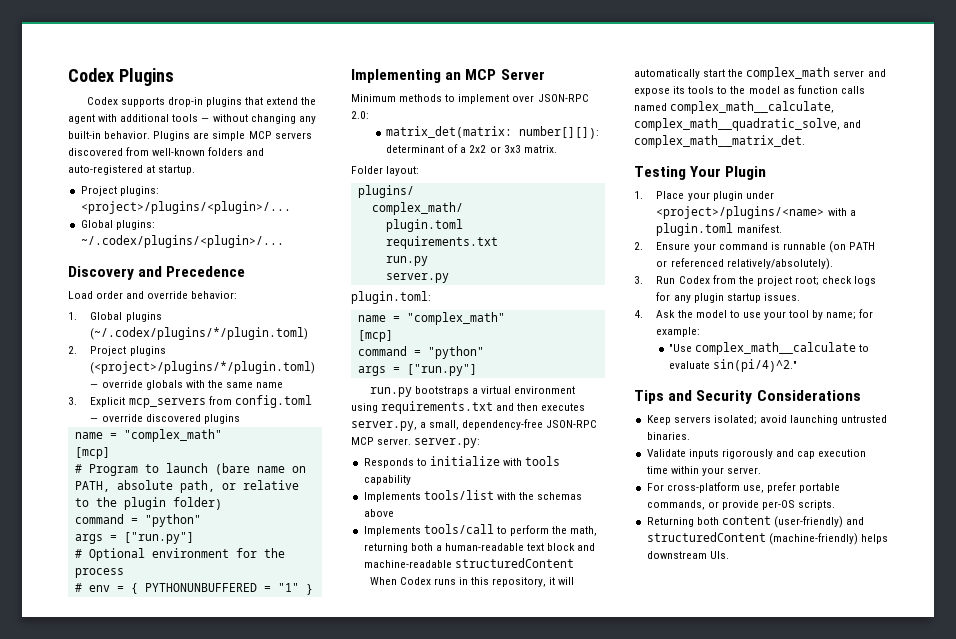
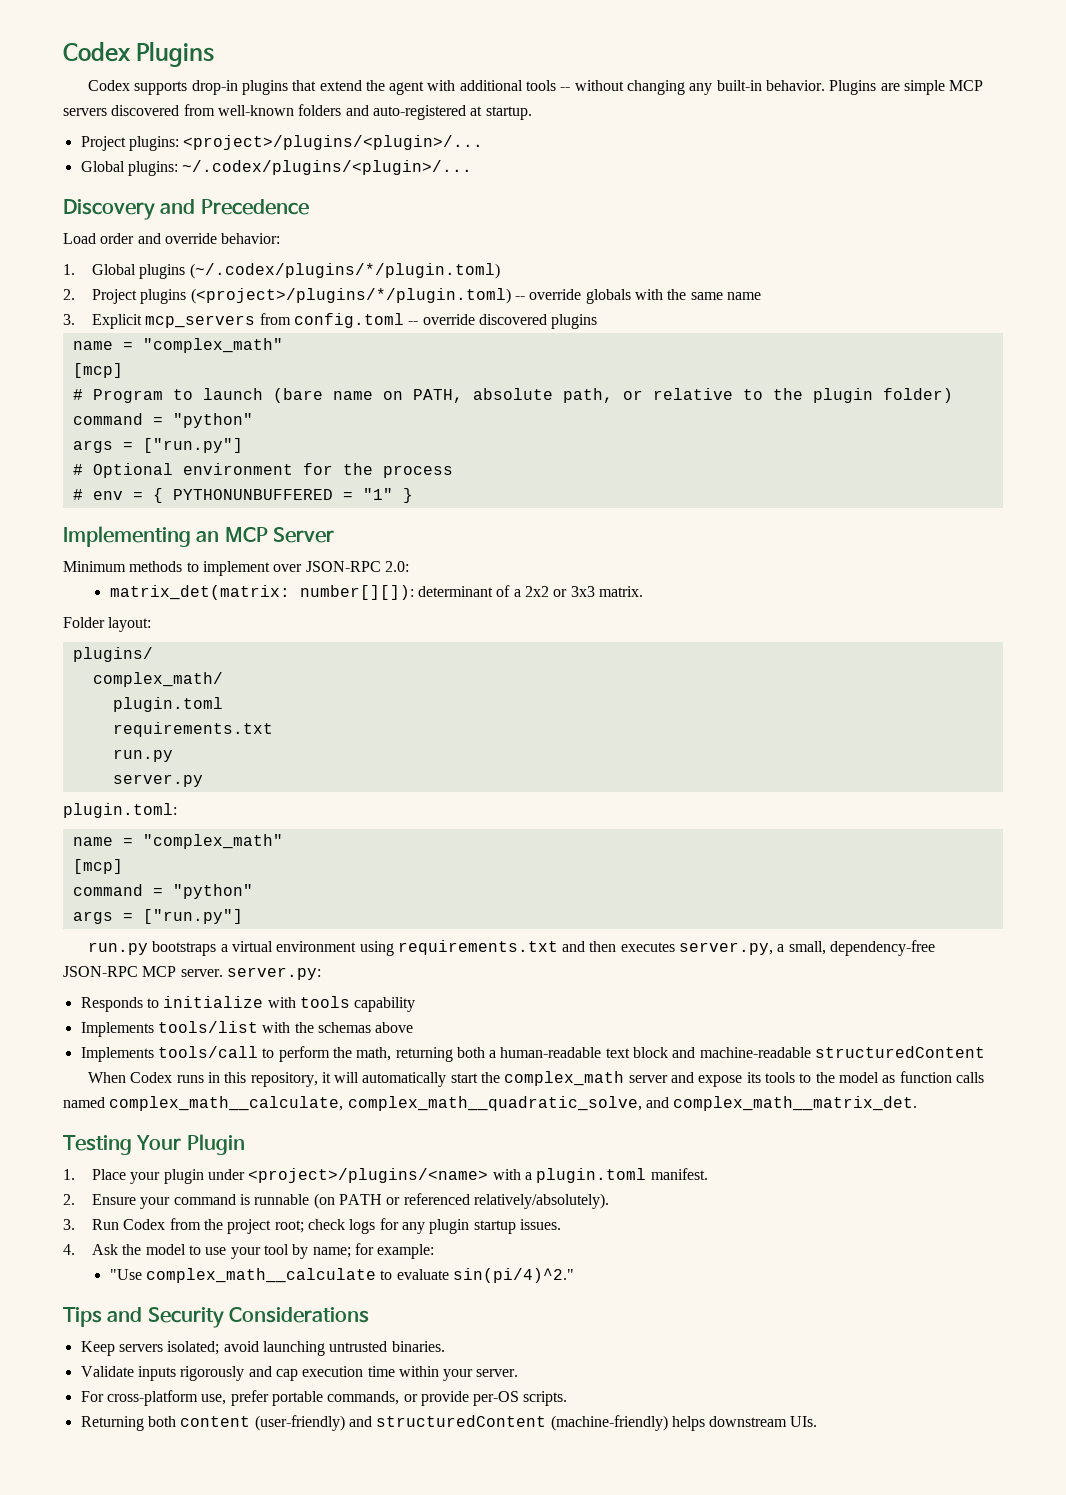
- Codex supports drop-in plugins that extend the agent with additional tools — without changing any built-in behavior.
+ Codex supports drop-in plugins that extend the agent with additional tools -- without changing any built-in behavior.
- 2. Project plugins (<project>/plugins/*/plugin.toml) — override globals with the same name
+ 2. Project plugins (<project>/plugins/*/plugin.toml) -- override globals with the same name
- 3. Explicit mcp_servers from config.toml — override discovered plugins
+ 3. Explicit mcp_servers from config.toml -- override discovered plugins

